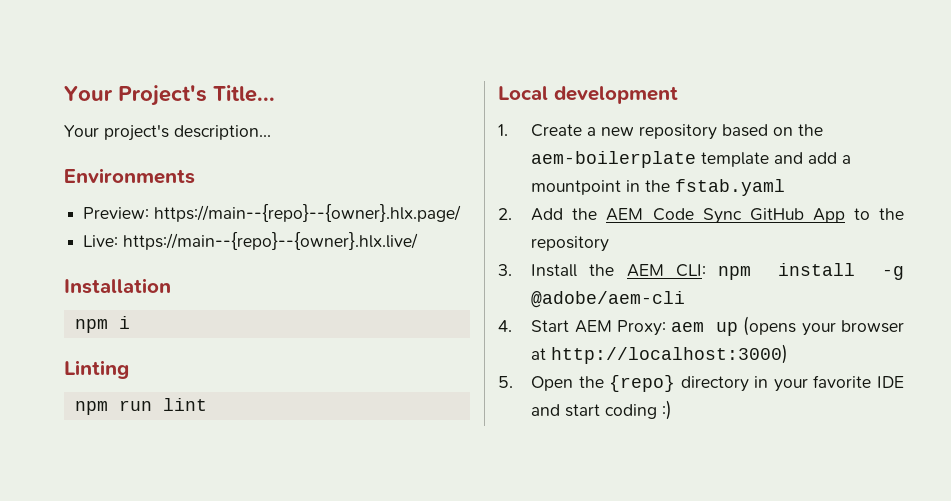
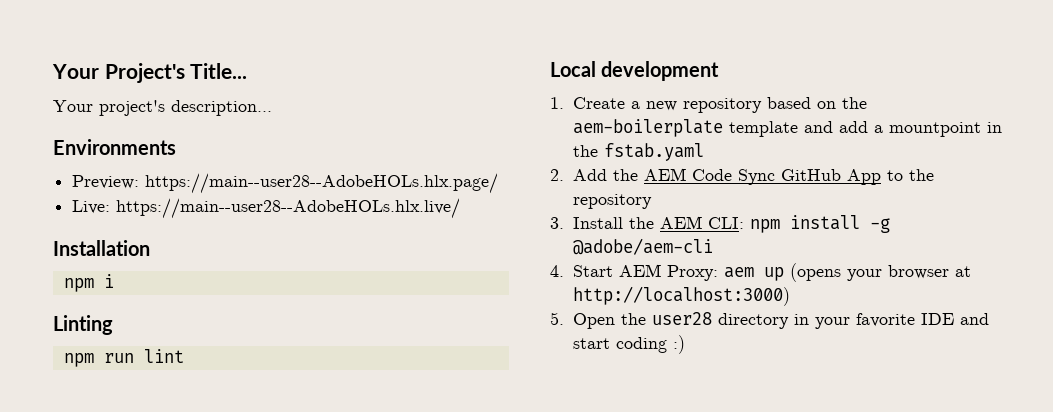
- Preview: https://main--{repo}--{owner}.hlx.page/
+ Preview: https://main--user28--AdobeHOLs.hlx.page/
- Live: https://main--{repo}--{owner}.hlx.live/
+ Live: https://main--user28--AdobeHOLs.hlx.live/
- 5. Open the {repo} directory in your favorite IDE and start coding :)
+ 5. Open the user28 directory in your favorite IDE and start coding :)

